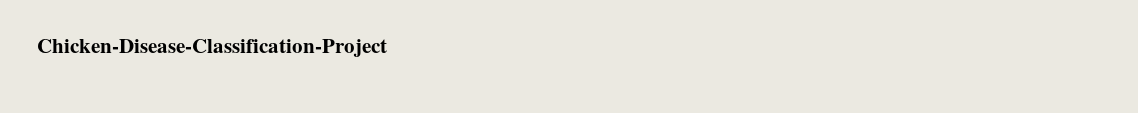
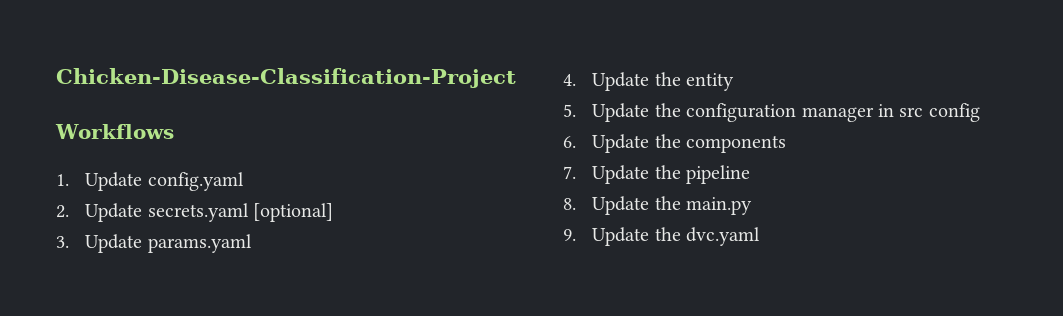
+ Workflows
+ 1. Update config.yaml
+ 2. Update secrets.yaml [optional]
+ 3. Update params.yaml
+ 4. Update the entity
+ 5. Update the configuration manager in src config
+ 6. Update the components
+ 7. Update the pipeline
+ 8. Update the main.py
+ 9. Update the dvc.yaml

